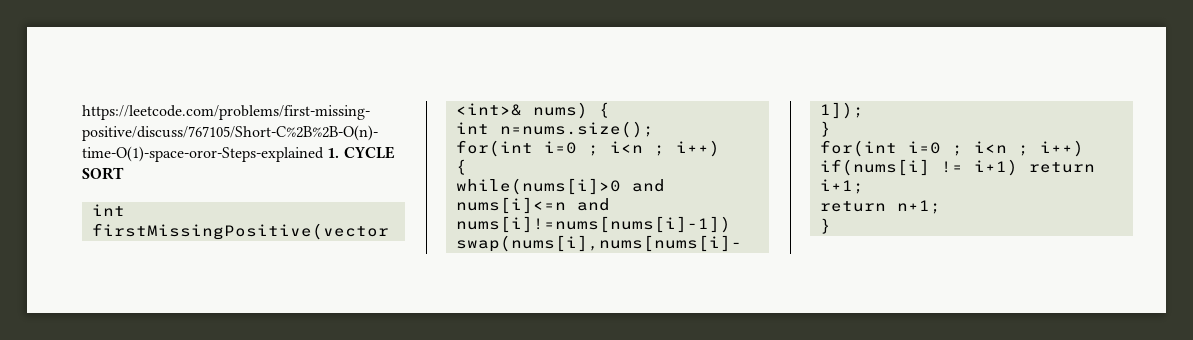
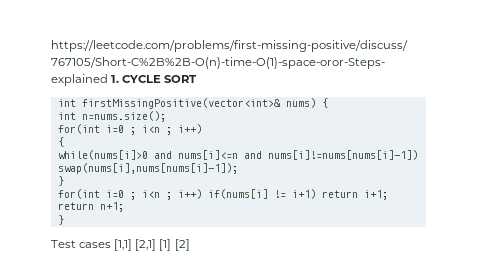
+ Test cases [1,1] [2,1] [1] [2]

